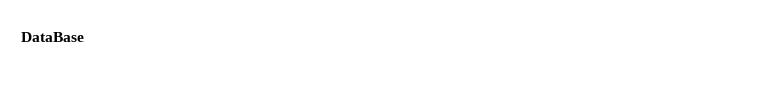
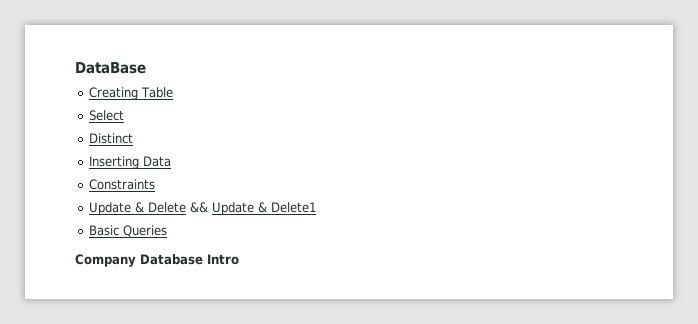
+ Creating Table
+ Select
+ Distinct
+ Inserting Data
+ Constraints
+ Update & Delete && Update & Delete1
+ Basic Queries
+ Company Database Intro

